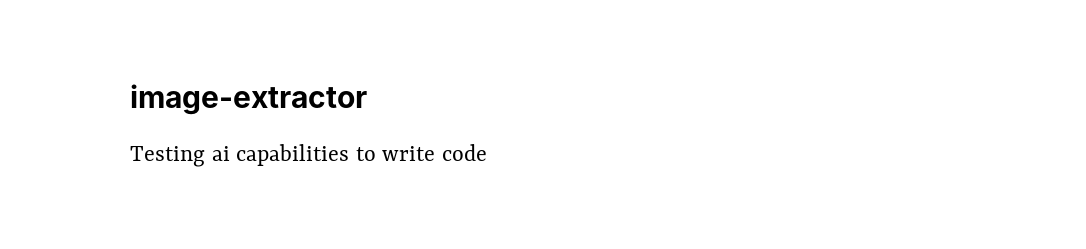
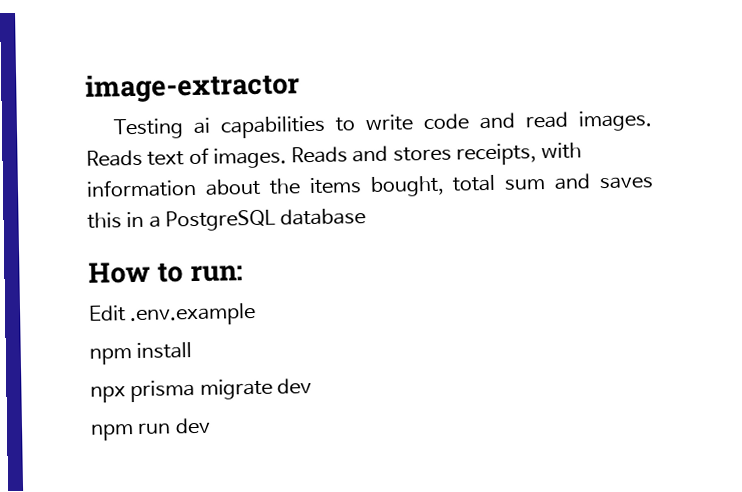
- Testing ai capabilities to write code
+ Testing ai capabilities to write code and read images. Reads text of images. Reads and stores receipts, with information about the items bought, total sum and saves this in a PostgreSQL database
+ How to run:
+ Edit .env.example
+ npm install
+ npx prisma migrate dev
+ npm run dev

